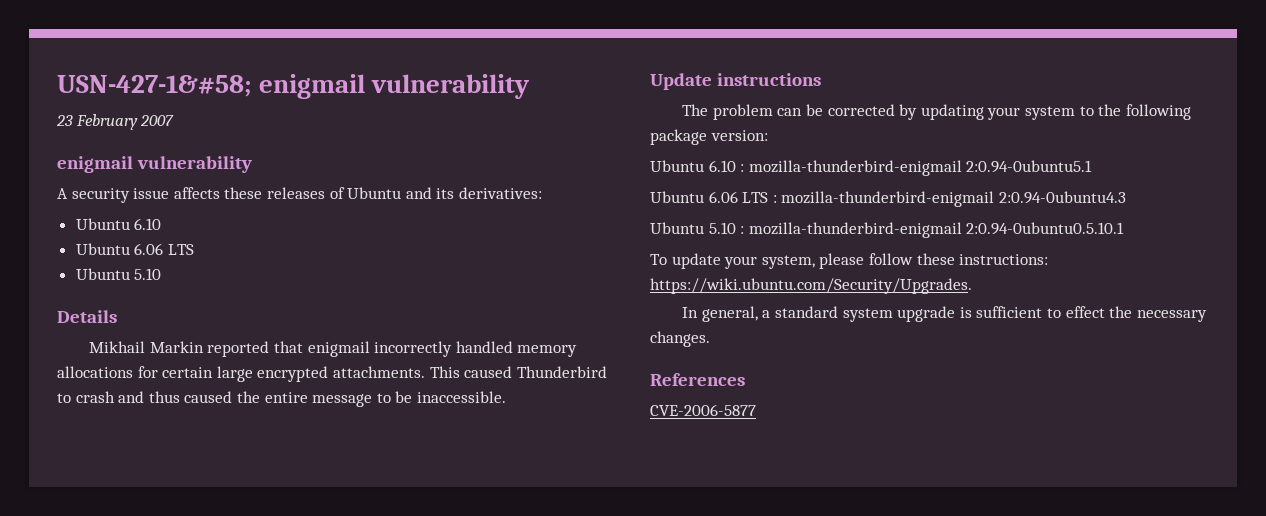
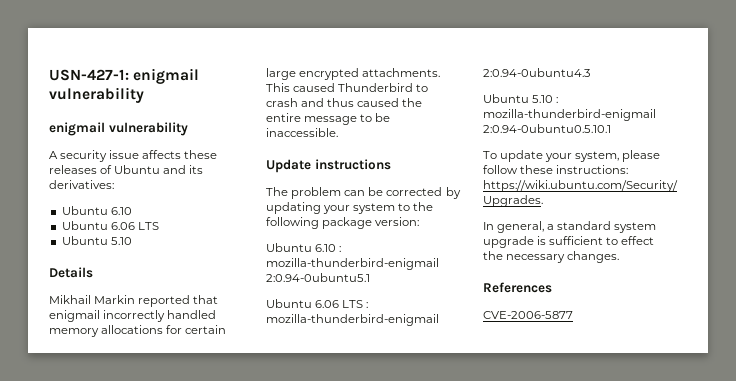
- USN-427-1&#58; enigmail vulnerability
- 23 February 2007
+ USN-427-1: enigmail vulnerability

